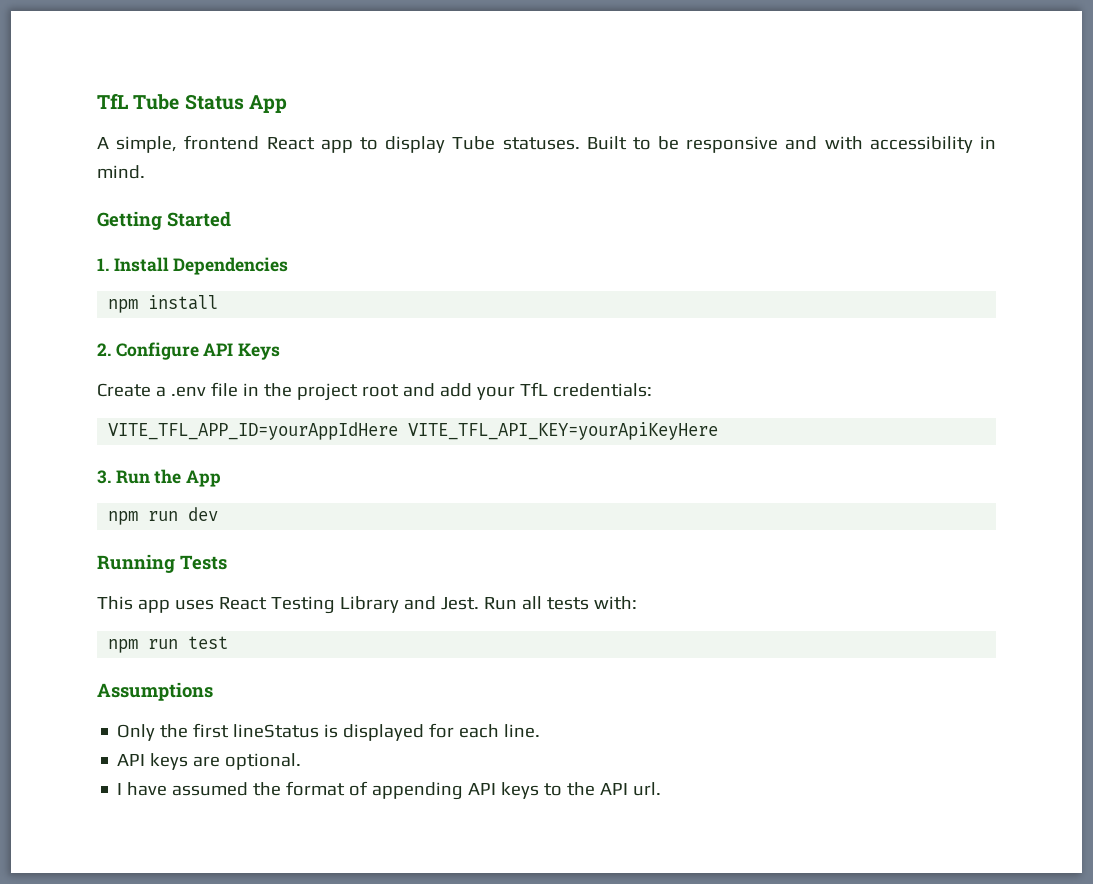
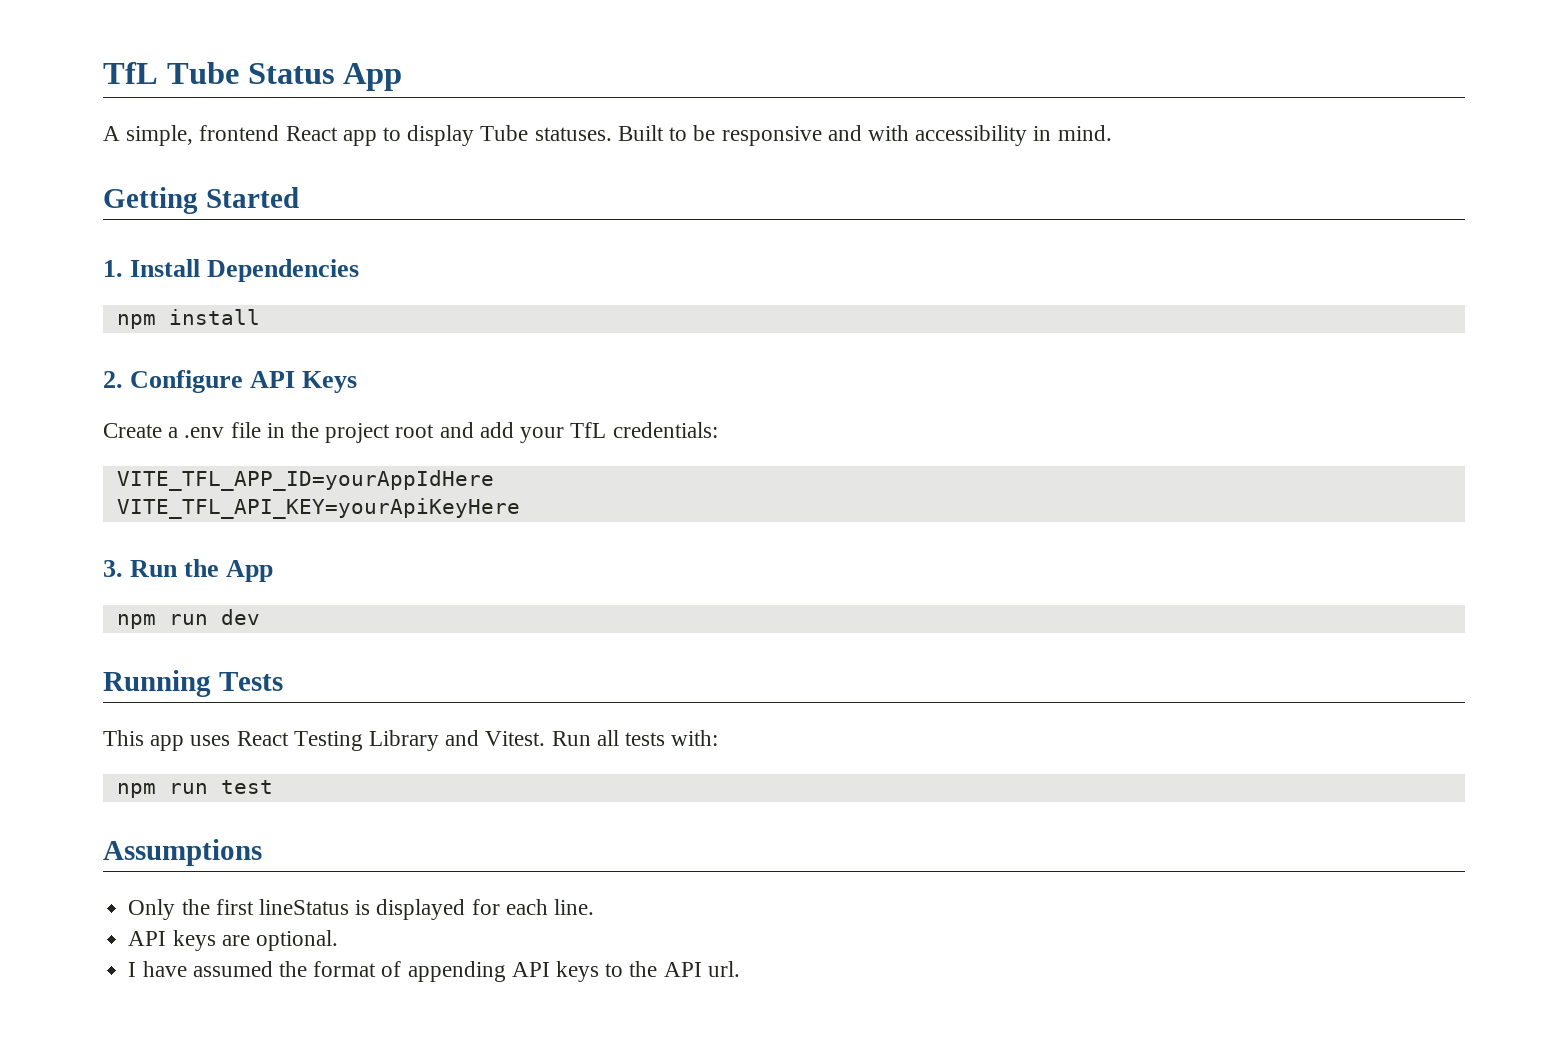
- VITE_TFL_APP_ID=yourAppIdHere VITE_TFL_API_KEY=yourApiKeyHere
+ VITE_TFL_APP_ID=yourAppIdHere
+ VITE_TFL_API_KEY=yourApiKeyHere
- This app uses React Testing Library and Jest.
+ This app uses React Testing Library and Vitest.

